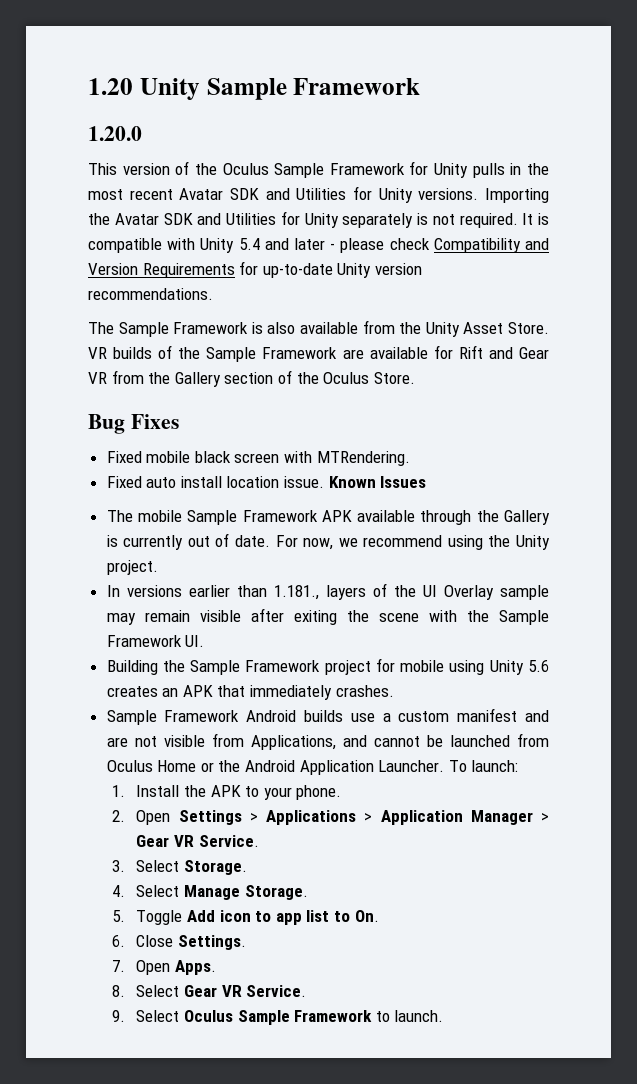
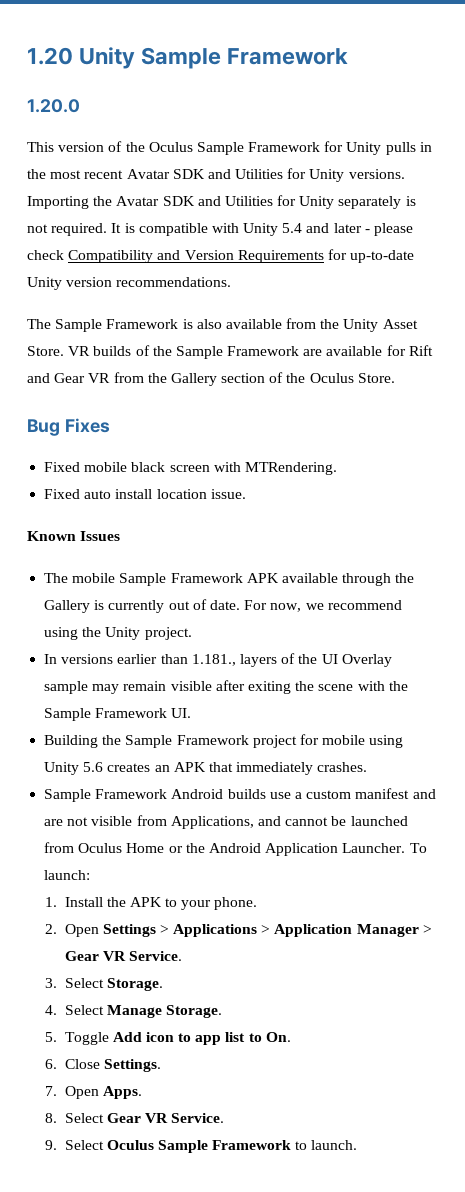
- Fixed auto install location issue. Known Issues
+ Fixed auto install location issue.
+ Known Issues

